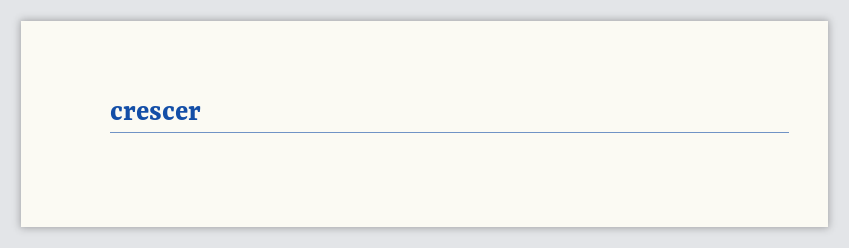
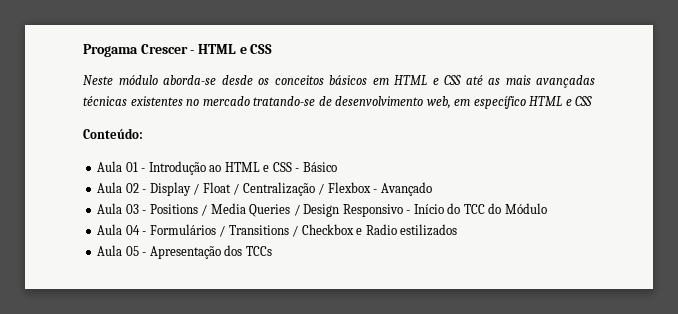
- crescer
+ Progama Crescer - HTML e CSS
+ Neste módulo aborda-se desde os conceitos básicos em HTML e CSS até as mais avançadas técnicas existentes no mercado tratando-se de desenvolvimento web, em específico HTML e CSS
+ Conteúdo:
+ Aula 01 - Introdução ao HTML e CSS - Básico
+ Aula 02 - Display / Float / Centralização / Flexbox - Avançado
+ Aula 03 - Positions / Media Queries / Design Responsivo - Início do TCC do Módulo
+ Aula 04 - Formulários / Transitions / Checkbox e Radio estilizados
+ Aula 05 - Apresentação dos TCCs

